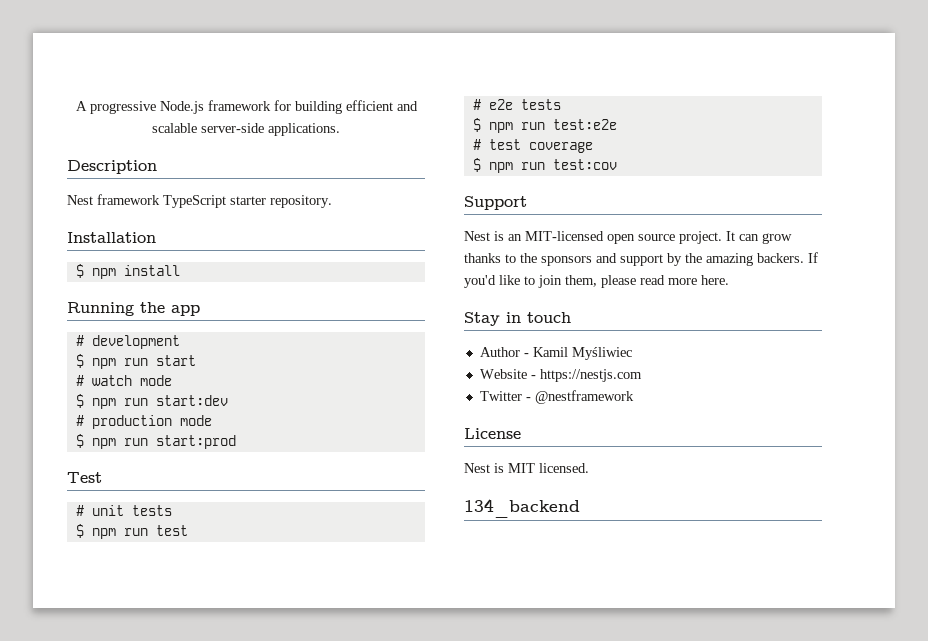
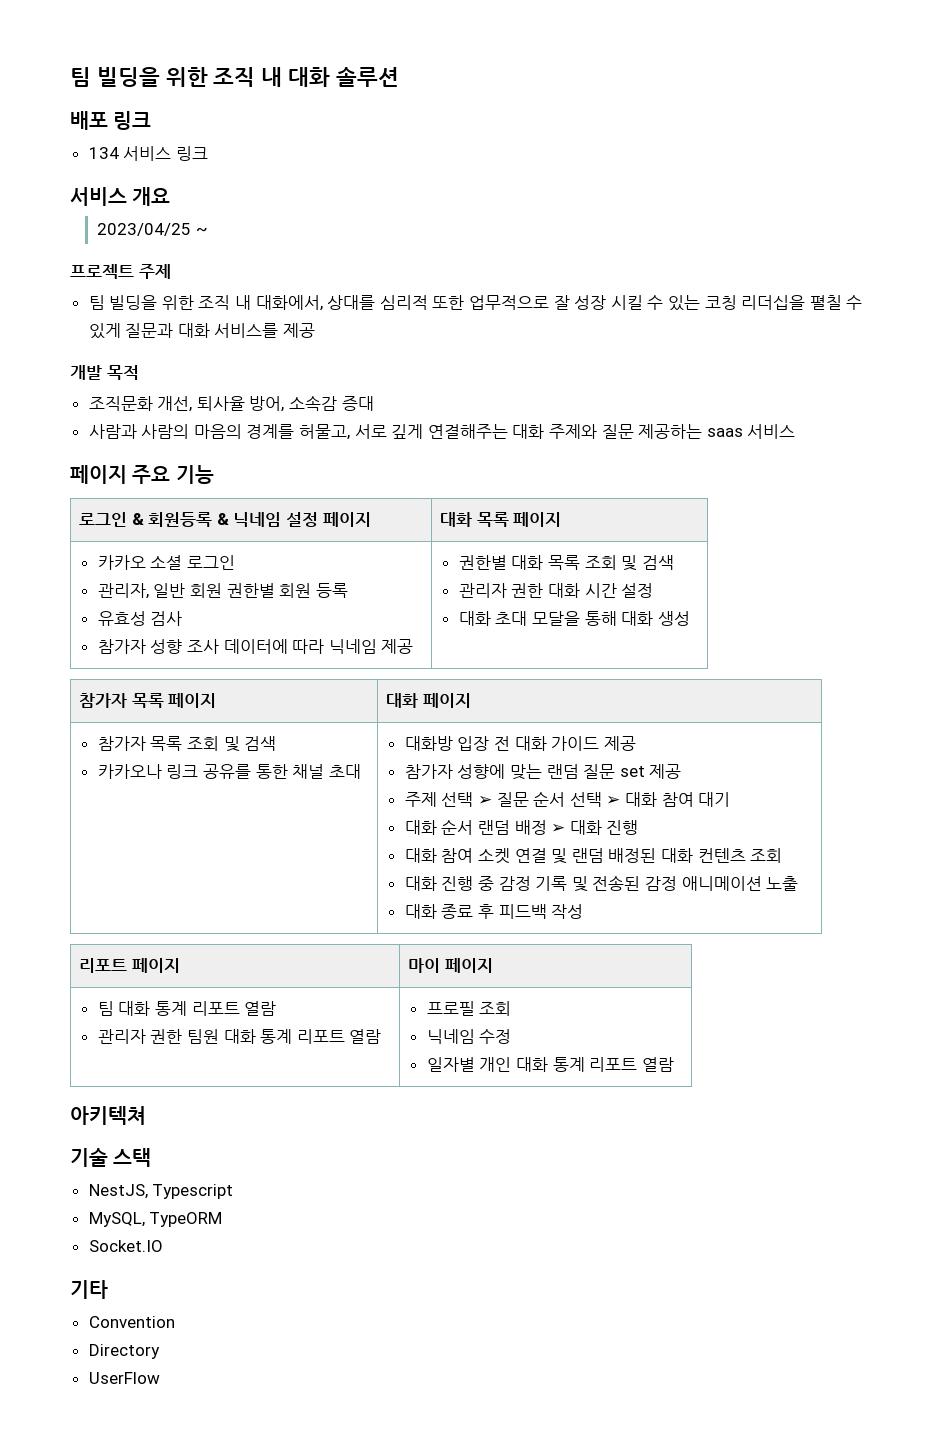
- A progressive Node.js framework for building efficient and scalable server-side applications.
- Description
- Nest framework TypeScript starter repository.
- Installation
- $ npm install
- Running the app
- # development
- $ npm run start
- # watch mode
- $ npm run start:dev
- # production mode
- $ npm run start:prod
- Test
- # unit tests
- $ npm run test
- # e2e tests
- $ npm run test:e2e
- # test coverage
- $ npm run test:cov
- Support
- Nest is an MIT-licensed open source project. It can grow thanks to the sponsors and support by the amazing backers. If you'd like to join them, please read more here.
- Stay in touch
- Author - Kamil Myśliwiec
- Website - https://nestjs.com
- Twitter - @nestframework
- License
- Nest is MIT licensed.
- 134_backend
+ 팀 빌딩을 위한 조직 내 대화 솔루션
+ 배포 링크
+ 134 서비스 링크
+ 서비스 개요
+ 2023/04/25 ~
+ 프로젝트 주제
+ 팀 빌딩을 위한 조직 내 대화에서, 상대를 심리적 또한 업무적으로 잘 성장 시킬 수 있는 코칭 리더십을 펼칠 수 있게 질문과 대화 서비스를 제공
+ 개발 목적
+ 조직문화 개선, 퇴사율 방어, 소속감 증대
+ 사람과 사람의 마음의 경계를 허물고, 서로 깊게 연결해주는 대화 주제와 질문 제공하는 saas 서비스
+ 페이지 주요 기능
+ 로그인 & 회원등록 & 닉네임 설정 페이지 | 대화 목록 페이지
+ 카카오 소셜 로그인
+ 관리자, 일반 회원 권한별 회원 등록
+ 유효성 검사
+ 참가자 성향 조사 데이터에 따라 닉네임 제공 | 권한별 대화 목록 조회 및 검색
+ 관리자 권한 대화 시간 설정
+ 대화 초대 모달을 통해 대화 생성
+ 참가자 목록 페이지 | 대화 페이지
+ 참가자 목록 조회 및 검색
+ 카카오나 링크 공유를 통한 채널 초대 | 대화방 입장 전 대화 가이드 제공
+ 참가자 성향에 맞는 랜덤 질문 set 제공
+ 주제 선택 ➢ 질문 순서 선택 ➢ 대화 참여 대기
+ 대화 순서 랜덤 배정 ➢ 대화 진행
+ 대화 참여 소켓 연결 및 랜덤 배정된 대화 컨텐츠 조회
+ 대화 진행 중 감정 기록 및 전송된 감정 애니메이션 노출
+ 대화 종료 후 피드백 작성
+ 리포트 페이지 | 마이 페이지
+ 팀 대화 통계 리포트 열람
+ 관리자 권한 팀원 대화 통계 리포트 열람 | 프로필 조회
+ 닉네임 수정
+ 일자별 개인 대화 통계 리포트 열람
+ 아키텍쳐
+ 기술 스택
+ NestJS, Typescript
+ MySQL, TypeORM
+ Socket.IO
+ 기타
+ Convention
+ Directory
+ UserFlow

